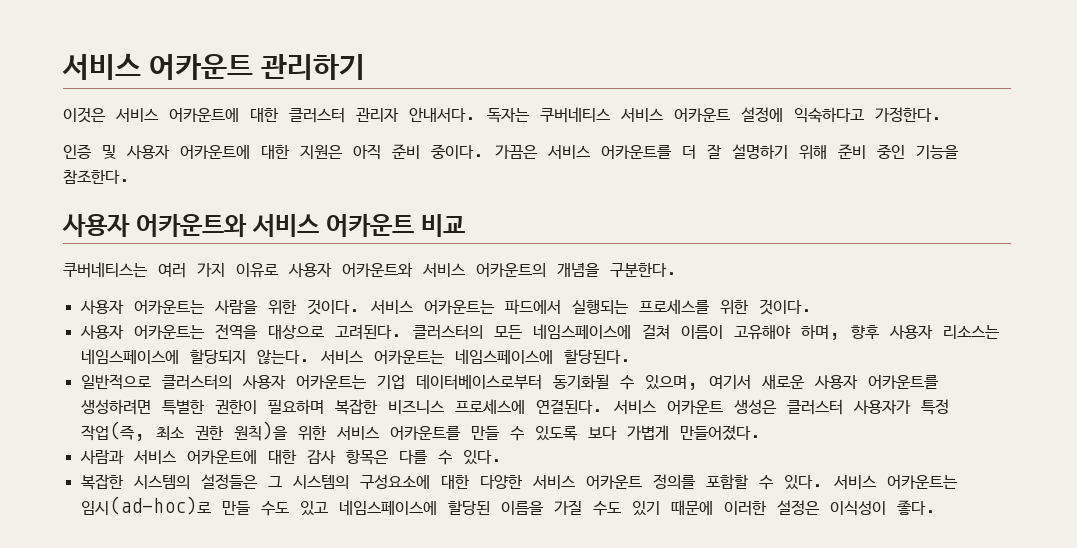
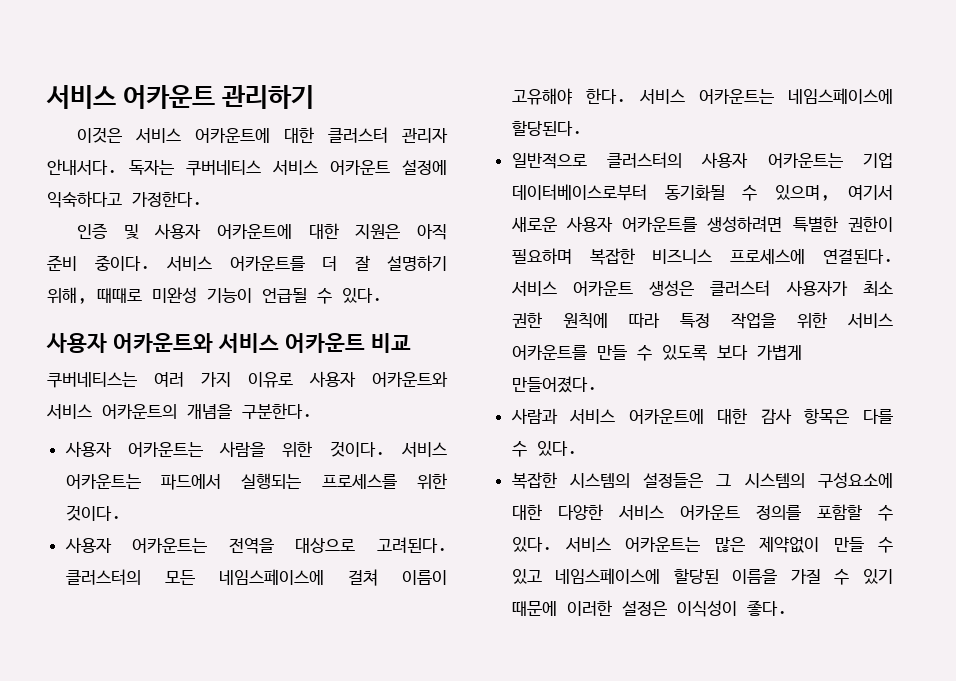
- 가끔은 서비스 어카운트를 더 잘 설명하기 위해 준비 중인 기능을 참조한다.
+ 서비스 어카운트를 더 잘 설명하기 위해, 때때로 미완성 기능이 언급될 수 있다.
- 클러스터의 모든 네임스페이스에 걸쳐 이름이 고유해야 하며, 향후 사용자 리소스는 네임스페이스에 할당되지 않는다.
+ 클러스터의 모든 네임스페이스에 걸쳐 이름이 고유해야 한다.
- 서비스 어카운트 생성은 클러스터 사용자가 특정 작업(즉, 최소 권한 원칙)을 위한 서비스 어카운트를 만들 수 있도록 보다 가볍게 만들어졌다.
+ 서비스 어카운트 생성은 클러스터 사용자가 최소 권한 원칙에 따라 특정 작업을 위한 서비스 어카운트를 만들 수 있도록 보다 가볍게 만들어졌다.
- 서비스 어카운트는 임시(ad-hoc)로 만들 수도 있고 네임스페이스에 할당된 이름을 가질 수도 있기 때문에 이러한 설정은 이식성이 좋다.
+ 서비스 어카운트는 많은 제약없이 만들 수 있고 네임스페이스에 할당된 이름을 가질 수 있기 때문에 이러한 설정은 이식성이 좋다.

